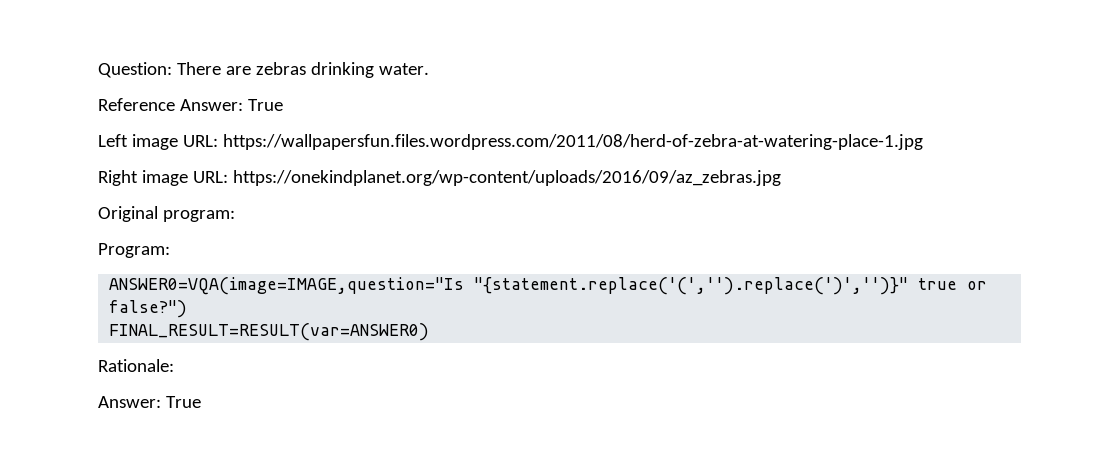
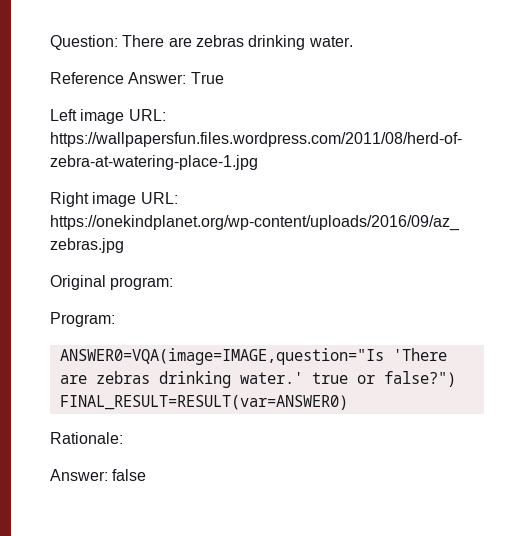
- ANSWER0=VQA(image=IMAGE,question="Is "{statement.replace('(','').replace(')','')}" true or false?")
+ ANSWER0=VQA(image=IMAGE,question="Is 'There are zebras drinking water.' true or false?")
  Rationale:
- Answer: True
+ Answer: false

